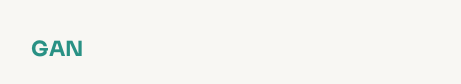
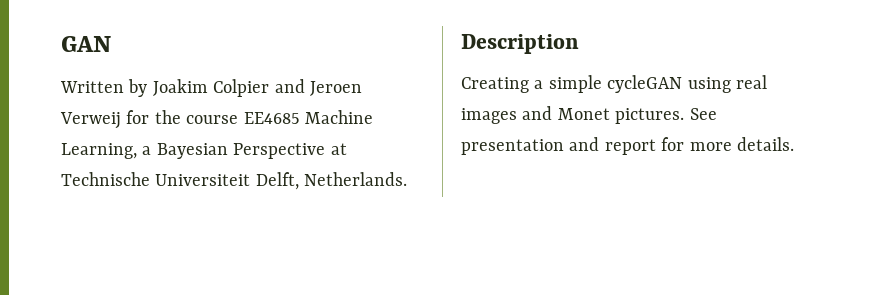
+ Written by Joakim Colpier and Jeroen Verweij for the course EE4685 Machine Learning, a Bayesian Perspective at Technische Universiteit Delft, Netherlands.
+ Description
+ Creating a simple cycleGAN using real images and Monet pictures. See presentation and report for more details.

